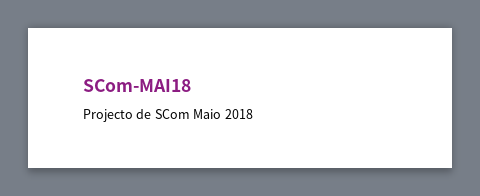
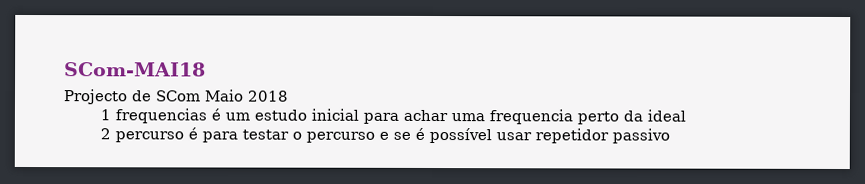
+ 1 frequencias é um estudo inicial para achar uma frequencia perto da ideal
+ 2 percurso é para testar o percurso e se é possível usar repetidor passivo

